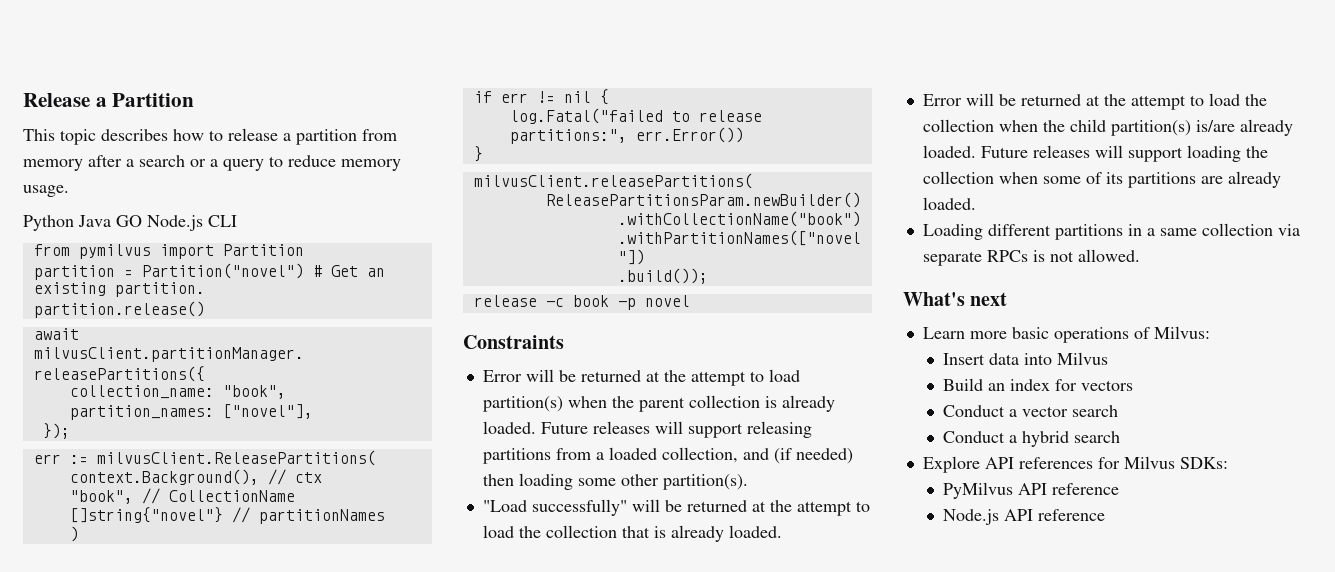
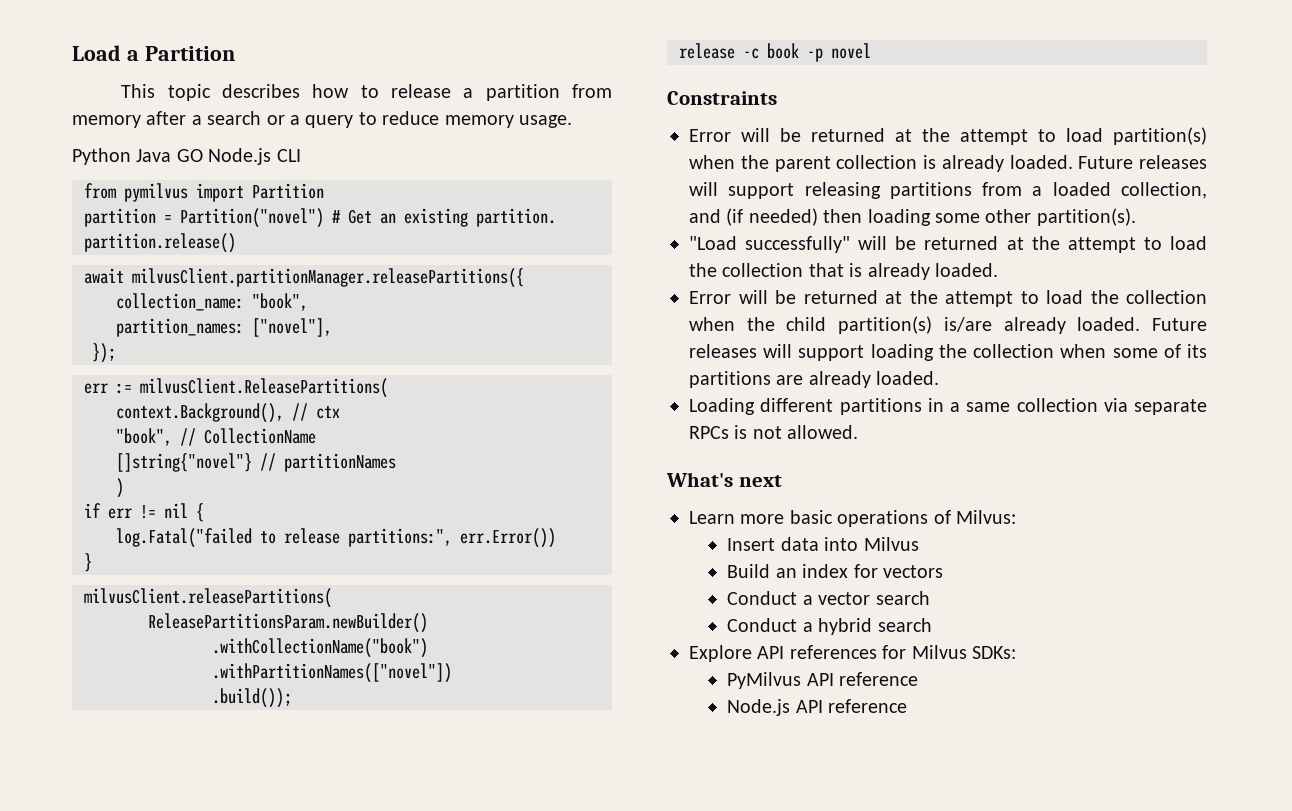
- Release a Partition
+ Load a Partition

